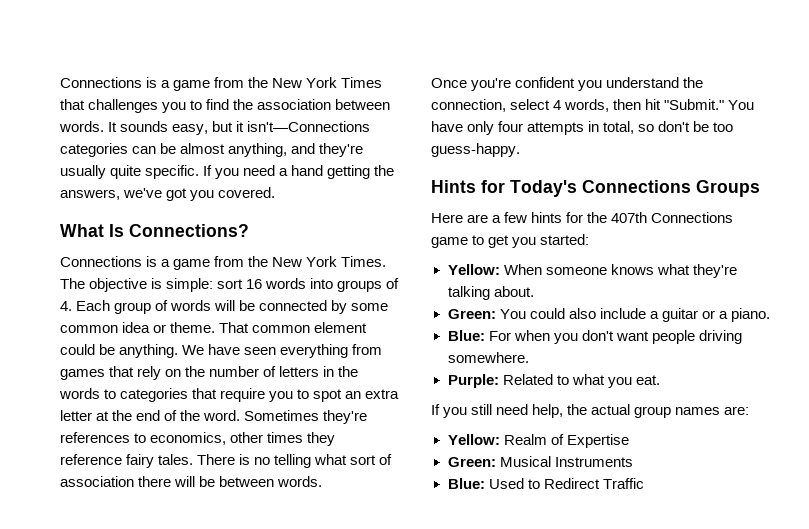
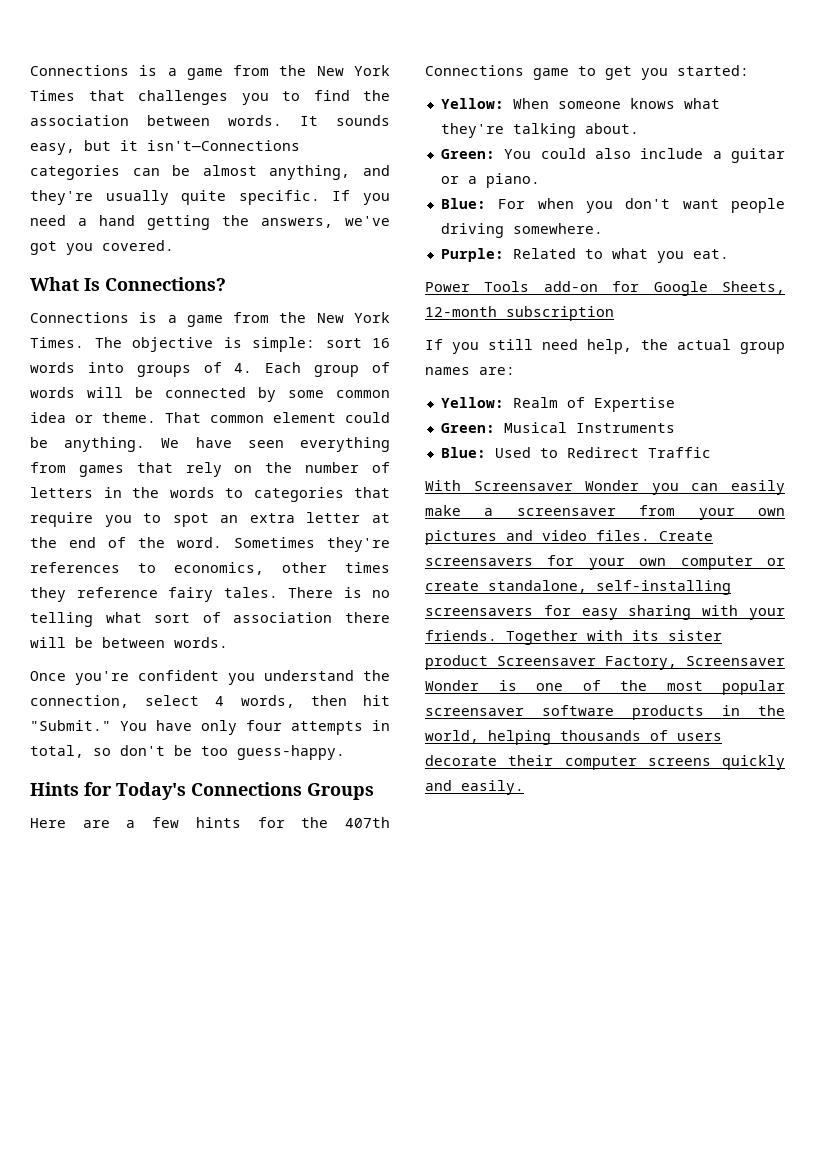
+ Power Tools add-on for Google Sheets, 12-month subscription
+ With Screensaver Wonder you can easily make a screensaver from your own pictures and video files. Create screensavers for your own computer or create standalone, self-installing screensavers for easy sharing with your friends. Together with its sister product Screensaver Factory, Screensaver Wonder is one of the most popular screensaver software products in the world, helping thousands of users decorate their computer screens quickly and easily.

